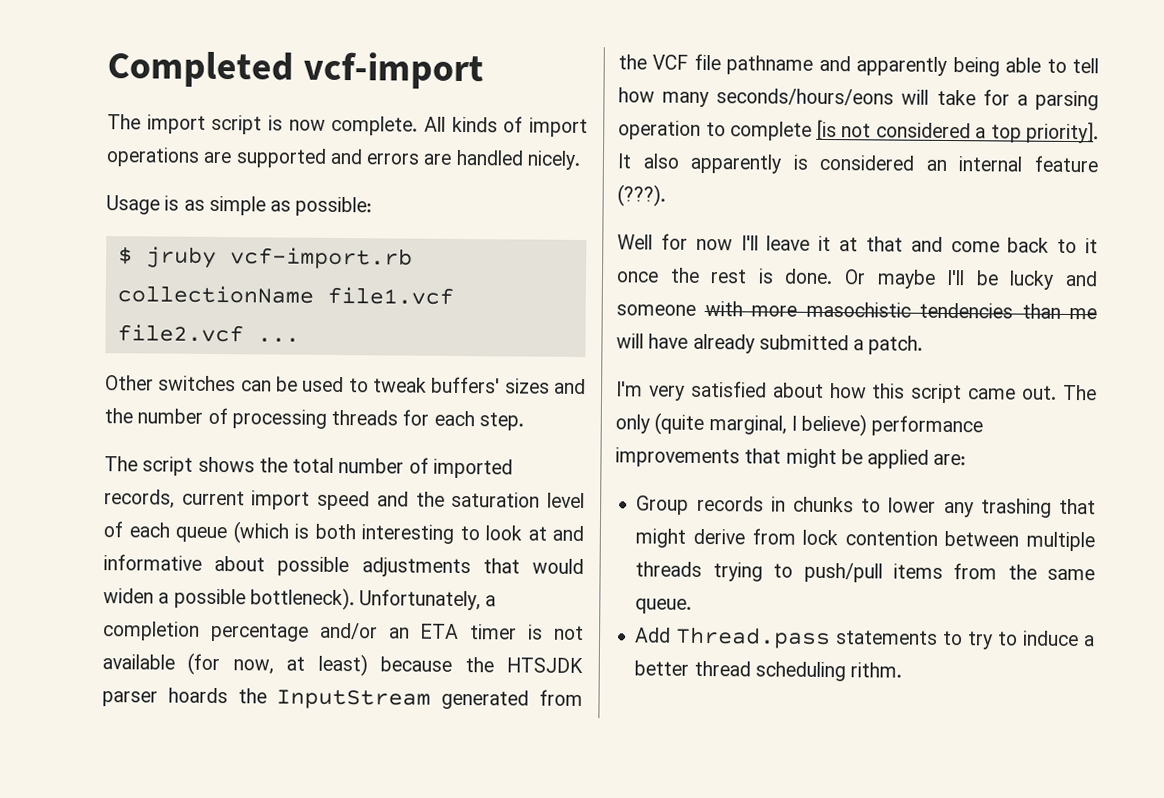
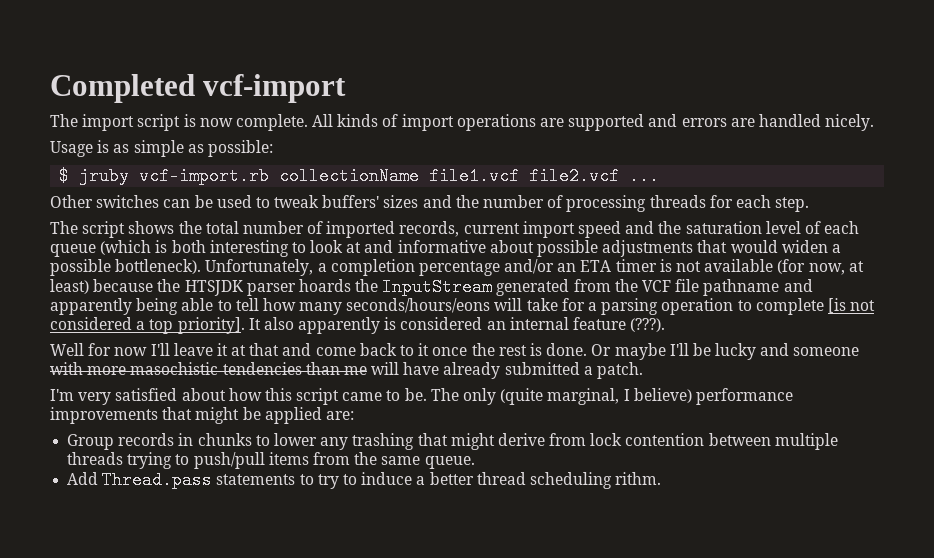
- I'm very satisfied about how this script came out.
+ I'm very satisfied about how this script came to be.

